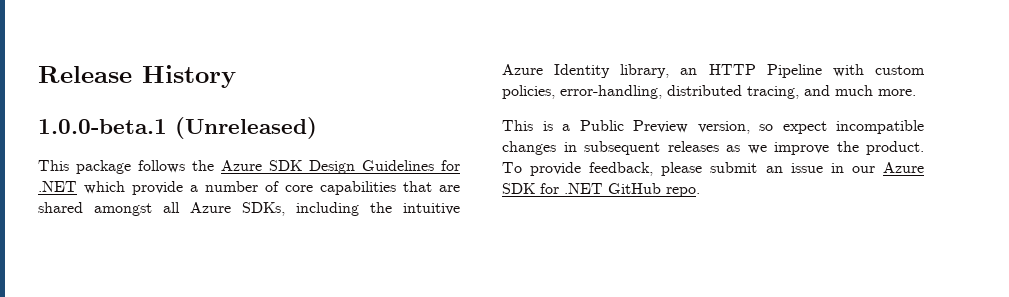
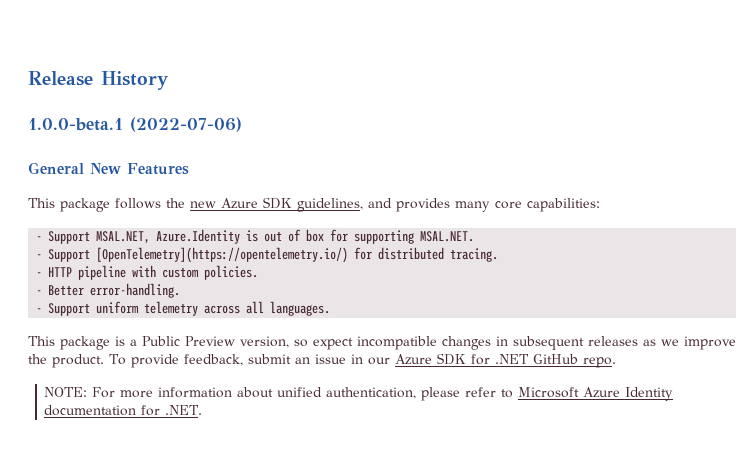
- 1.0.0-beta.1 (Unreleased)
+ 1.0.0-beta.1 (2022-07-06)
+ General New Features
- This package follows the Azure SDK Design Guidelines for .NET which provide a number of core capabilities that are shared amongst all Azure SDKs, including the intuitive Azure Identity library, an HTTP Pipeline with custom policies, error-handling, distributed tracing, and much more.
- This is a Public Preview version, so expect incompatible changes in subsequent releases as we improve the product.
+ This package follows the new Azure SDK guidelines, and provides many core capabilities:
+ - Support MSAL.NET, Azure.Identity is out of box for supporting MSAL.NET.
+ - Support [OpenTelemetry](https://opentelemetry.io/) for distributed tracing.
+ - HTTP pipeline with custom policies.
+ - Better error-handling.
+ - Support uniform telemetry across all languages.
+ This package is a Public Preview version, so expect incompatible changes in subsequent releases as we improve the product.
- To provide feedback, please submit an issue in our Azure SDK for .NET GitHub repo.
+ To provide feedback, submit an issue in our Azure SDK for .NET GitHub repo.
+ NOTE: For more information about unified authentication, please refer to Microsoft Azure Identity documentation for .NET.

